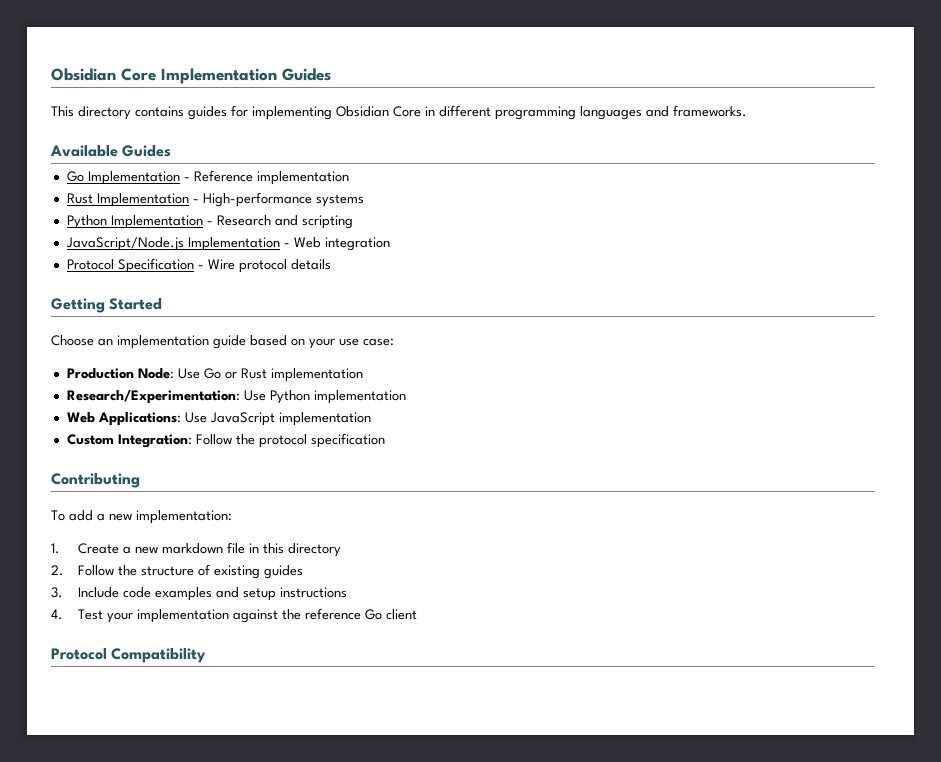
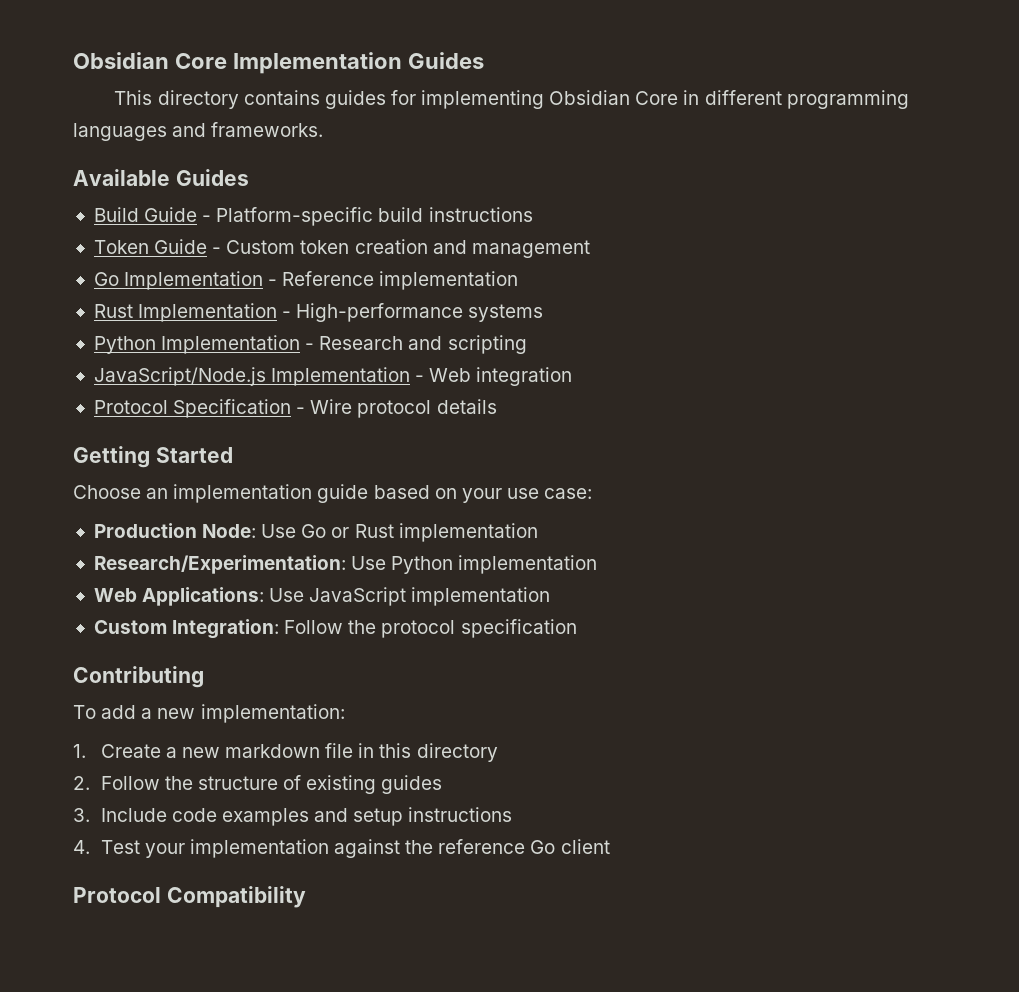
+ Build Guide - Platform-specific build instructions
+ Token Guide - Custom token creation and management

